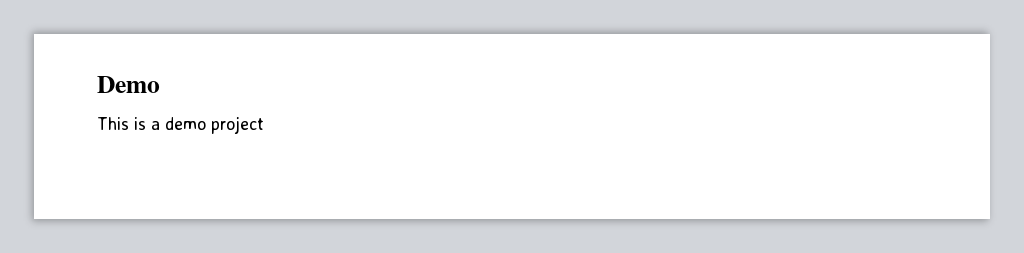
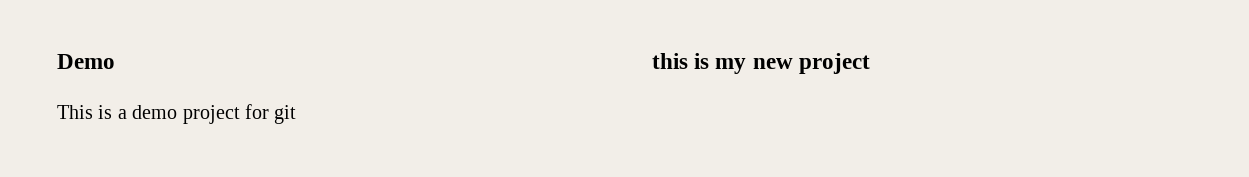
- This is a demo project
+ This is a demo project for git
+ this is my new project

